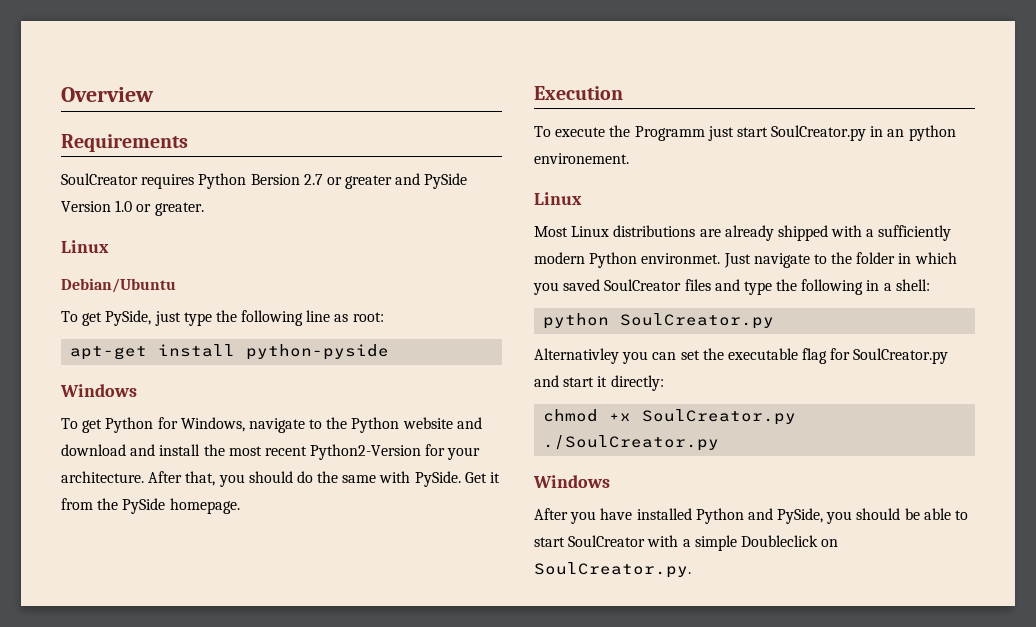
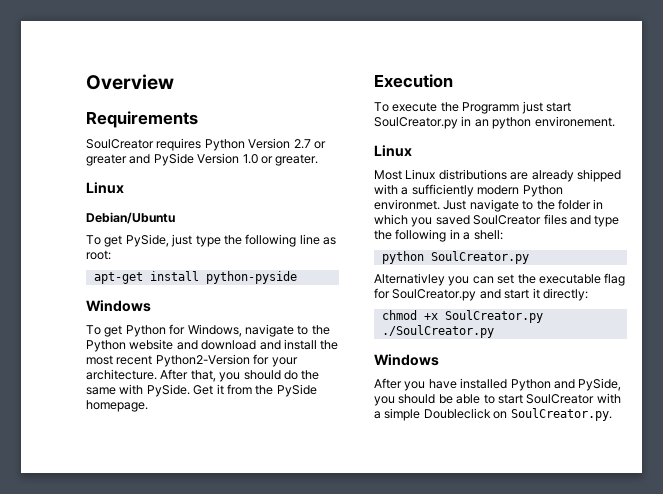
- SoulCreator requires Python Bersion 2.7 or greater and PySide Version 1.0 or greater.
+ SoulCreator requires Python Version 2.7 or greater and PySide Version 1.0 or greater.

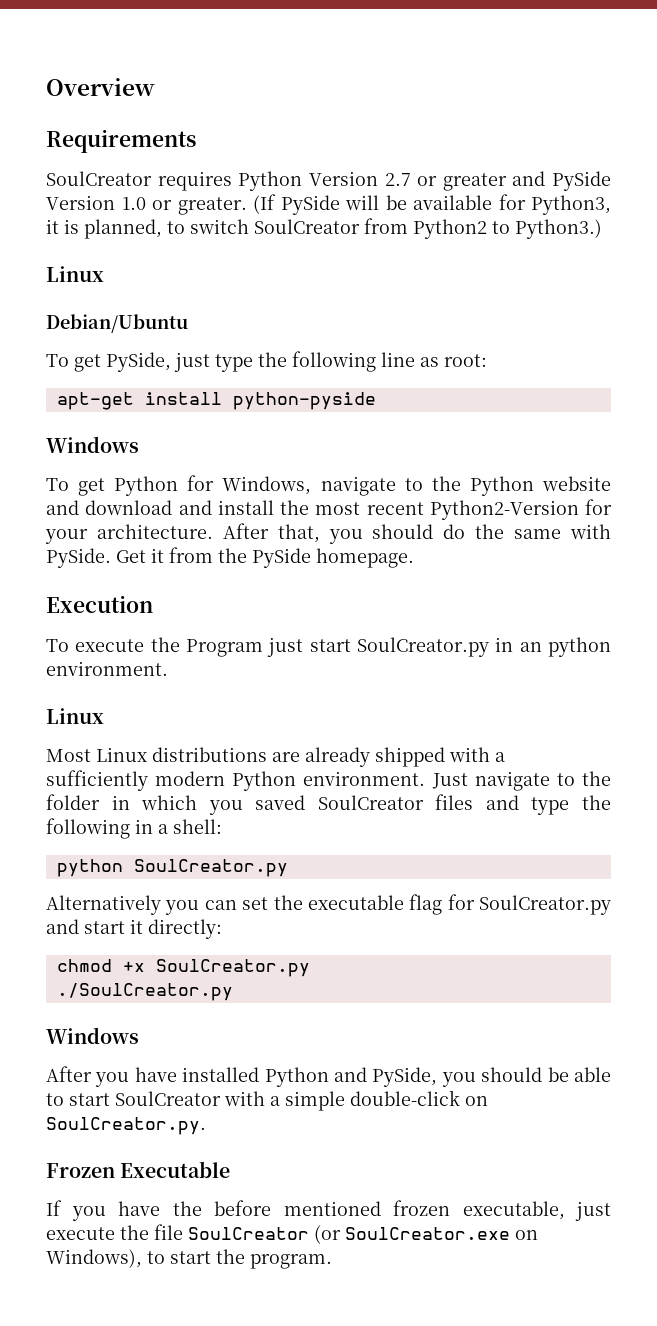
+ (If PySide will be available for Python3, it is planned, to switch SoulCreator from Python2 to Python3.)
- To execute the Programm just start SoulCreator.py in an python environement.
+ To execute the Program just start SoulCreator.py in an python environment.
- Most Linux distributions are already shipped with a sufficiently modern Python environmet.
+ Most Linux distributions are already shipped with a sufficiently modern Python environment.
- Alternativley you can set the executable flag for SoulCreator.py and start it directly:
+ Alternatively you can set the executable flag for SoulCreator.py and start it directly:
- After you have installed Python and PySide, you should be able to start SoulCreator with a simple Doubleclick on SoulCreator.py.
+ After you have installed Python and PySide, you should be able to start SoulCreator with a simple double-click on SoulCreator.py.
+ Frozen Executable
+ If you have the before mentioned frozen executable, just execute the file SoulCreator (or SoulCreator.exe on Windows), to start the program.

